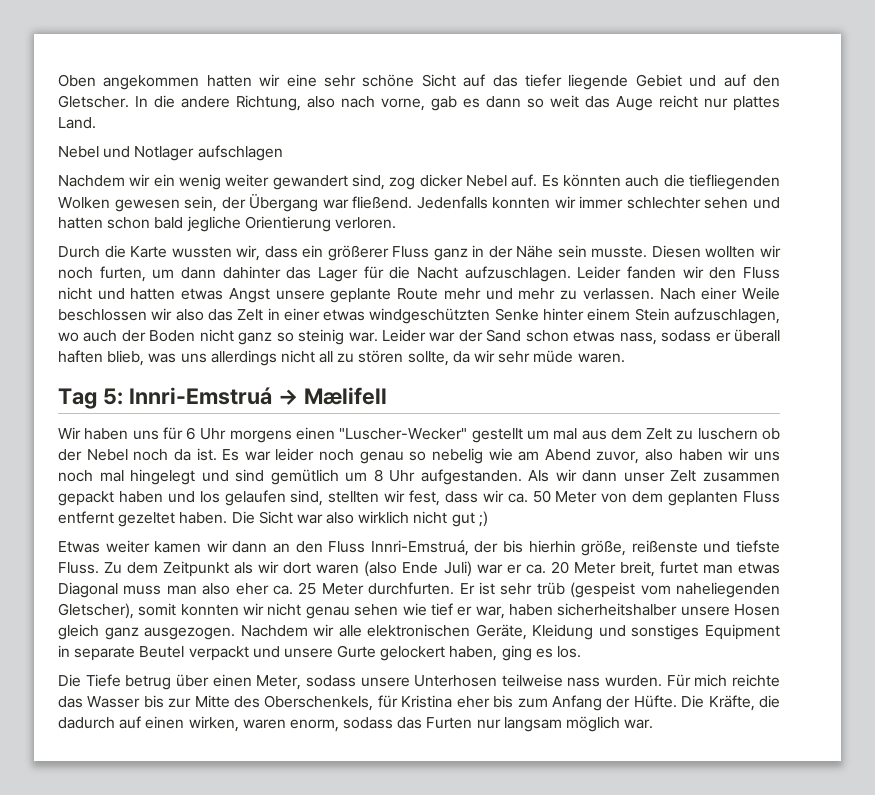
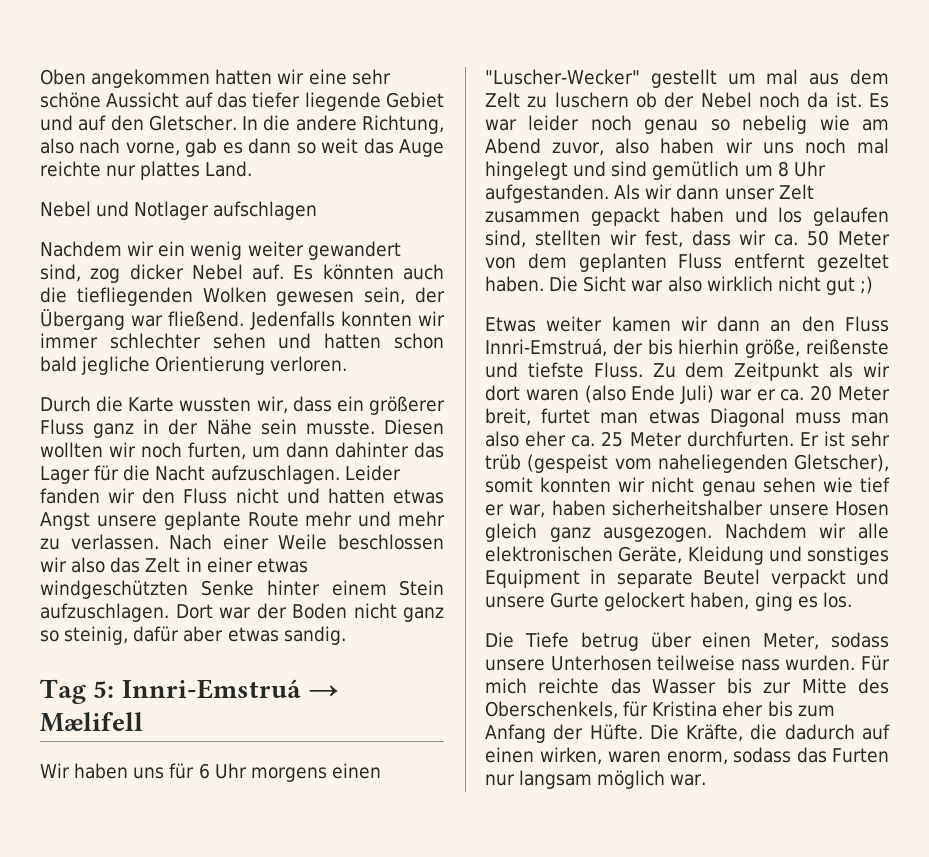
- Oben angekommen hatten wir eine sehr schöne Sicht auf das tiefer liegende Gebiet und auf den Gletscher.
+ Oben angekommen hatten wir eine sehr schöne Aussicht auf das tiefer liegende Gebiet und auf den Gletscher.
- In die andere Richtung, also nach vorne, gab es dann so weit das Auge reicht nur plattes Land.
+ In die andere Richtung, also nach vorne, gab es dann so weit das Auge reichte nur plattes Land.
- Nach einer Weile beschlossen wir also das Zelt in einer etwas windgeschützten Senke hinter einem Stein aufzuschlagen, wo auch der Boden nicht ganz so steinig war. Leider war der Sand schon etwas nass, sodass er überall haften blieb, was uns allerdings nicht all zu stören sollte, da wir sehr müde waren.
+ Nach einer Weile beschlossen wir also das Zelt in einer etwas windgeschützten Senke hinter einem Stein aufzuschlagen. Dort war der Boden nicht ganz so steinig, dafür aber etwas sandig.

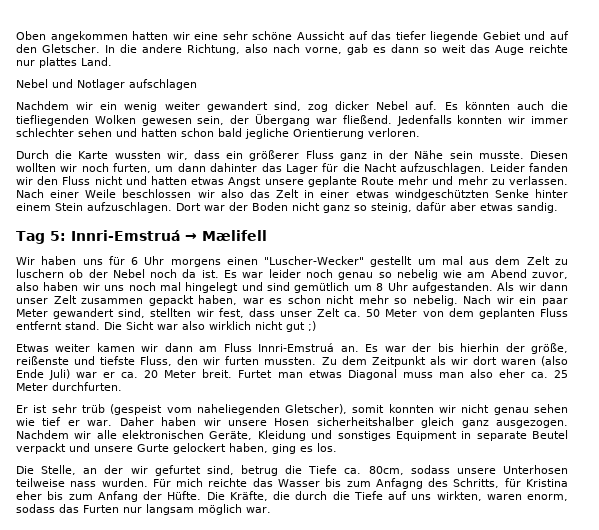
- Als wir dann unser Zelt zusammen gepackt haben und los gelaufen sind, stellten wir fest, dass wir ca. 50 Meter von dem geplanten Fluss entfernt gezeltet haben.
+ Als wir dann unser Zelt zusammen gepackt haben, war es schon nicht mehr so nebelig. Nach wir ein paar Meter gewandert sind, stellten wir fest, dass unser Zelt ca. 50 Meter von dem geplanten Fluss entfernt stand.
- Etwas weiter kamen wir dann an den Fluss Innri-Emstruá, der bis hierhin größe, reißenste und tiefste Fluss.
+ Etwas weiter kamen wir dann am Fluss Innri-Emstruá an. Es war der bis hierhin der größe, reißenste und tiefste Fluss, den wir furten mussten.
- Zu dem Zeitpunkt als wir dort waren (also Ende Juli) war er ca. 20 Meter breit, furtet man etwas Diagonal muss man also eher ca. 25 Meter durchfurten. Er ist sehr trüb (gespeist vom naheliegenden Gletscher), somit konnten wir nicht genau sehen wie tief er war, haben sicherheitshalber unsere Hosen gleich ganz ausgezogen.
+ Zu dem Zeitpunkt als wir dort waren (also Ende Juli) war er ca. 20 Meter breit. Furtet man etwas Diagonal muss man also eher ca. 25 Meter durchfurten.
+ Er ist sehr trüb (gespeist vom naheliegenden Gletscher), somit konnten wir nicht genau sehen wie tief er war. Daher haben wir unsere Hosen sicherheitshalber gleich ganz ausgezogen.
- Die Tiefe betrug über einen Meter, sodass unsere Unterhosen teilweise nass wurden.
+ Die Stelle, an der wir gefurtet sind, betrug die Tiefe ca. 80cm, sodass unsere Unterhosen teilweise nass wurden.
- Für mich reichte das Wasser bis zur Mitte des Oberschenkels, für Kristina eher bis zum Anfang der Hüfte.
+ Für mich reichte das Wasser bis zum Anfagng des Schritts, für Kristina eher bis zum Anfang der Hüfte.
- Die Kräfte, die dadurch auf einen wirken, waren enorm, sodass das Furten nur langsam möglich war.
+ Die Kräfte, die durch die Tiefe auf uns wirkten, waren enorm, sodass das Furten nur langsam möglich war.

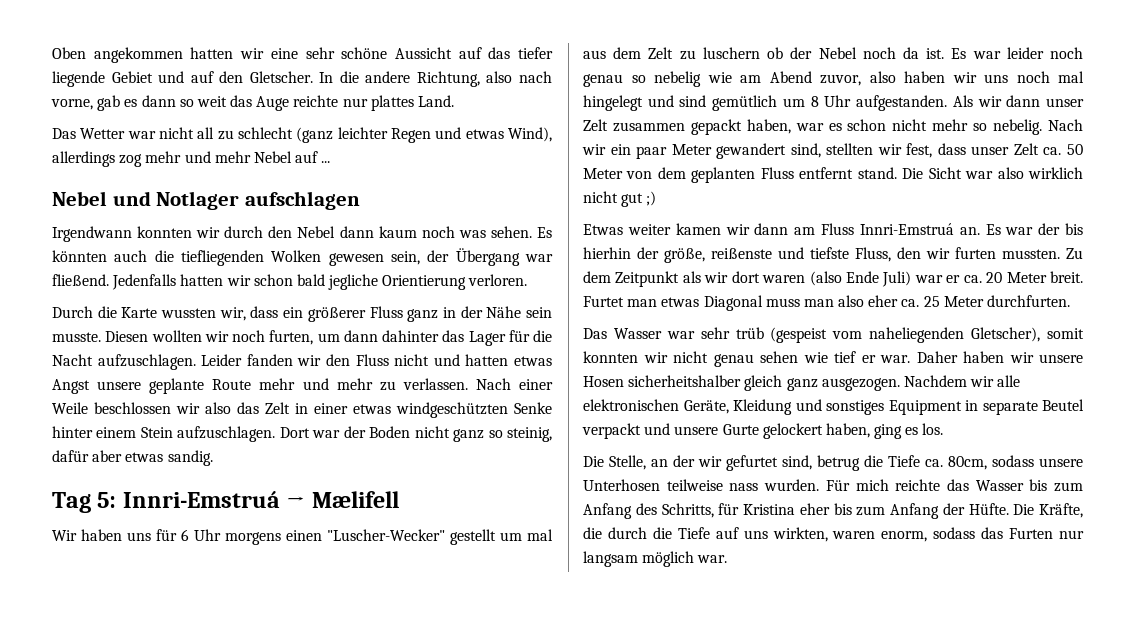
+ Das Wetter war nicht all zu schlecht (ganz leichter Regen und etwas Wind), allerdings zog mehr und mehr Nebel auf ...
  Nebel und Notlager aufschlagen
- Nachdem wir ein wenig weiter gewandert sind, zog dicker Nebel auf.
+ Irgendwann konnten wir durch den Nebel dann kaum noch was sehen.
- Jedenfalls konnten wir immer schlechter sehen und hatten schon bald jegliche Orientierung verloren.
+ Jedenfalls hatten wir schon bald jegliche Orientierung verloren.
- Er ist sehr trüb (gespeist vom naheliegenden Gletscher), somit konnten wir nicht genau sehen wie tief er war.
+ Das Wasser war sehr trüb (gespeist vom naheliegenden Gletscher), somit konnten wir nicht genau sehen wie tief er war.
- Für mich reichte das Wasser bis zum Anfagng des Schritts, für Kristina eher bis zum Anfang der Hüfte.
+ Für mich reichte das Wasser bis zum Anfang des Schritts, für Kristina eher bis zum Anfang der Hüfte.

